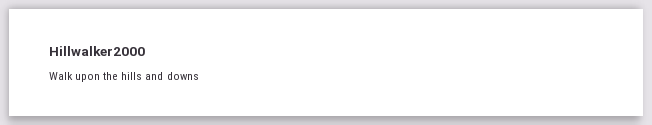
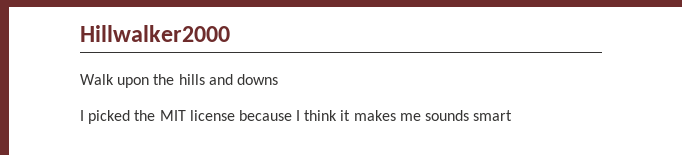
+ I picked the MIT license because I think it makes me sounds smart

